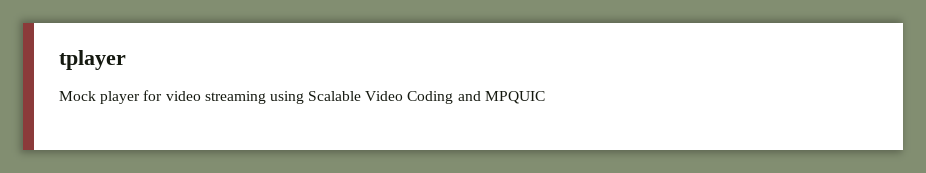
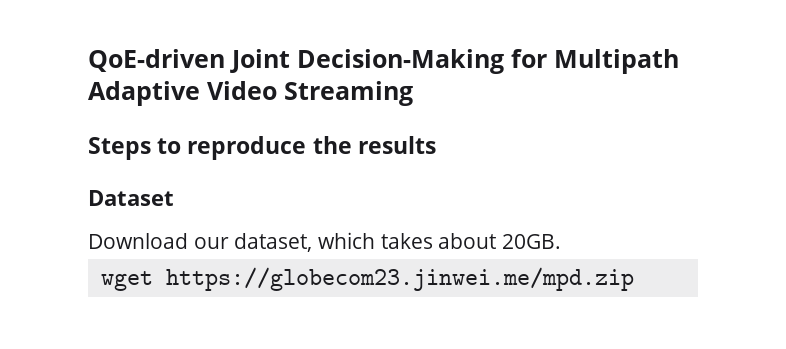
- tplayer
- Mock player for video streaming using Scalable Video Coding and MPQUIC
+ QoE-driven Joint Decision-Making for Multipath Adaptive Video Streaming
+ Steps to reproduce the results
+ Dataset
+ Download our dataset, which takes about 20GB.
+ wget https://globecom23.jinwei.me/mpd.zip

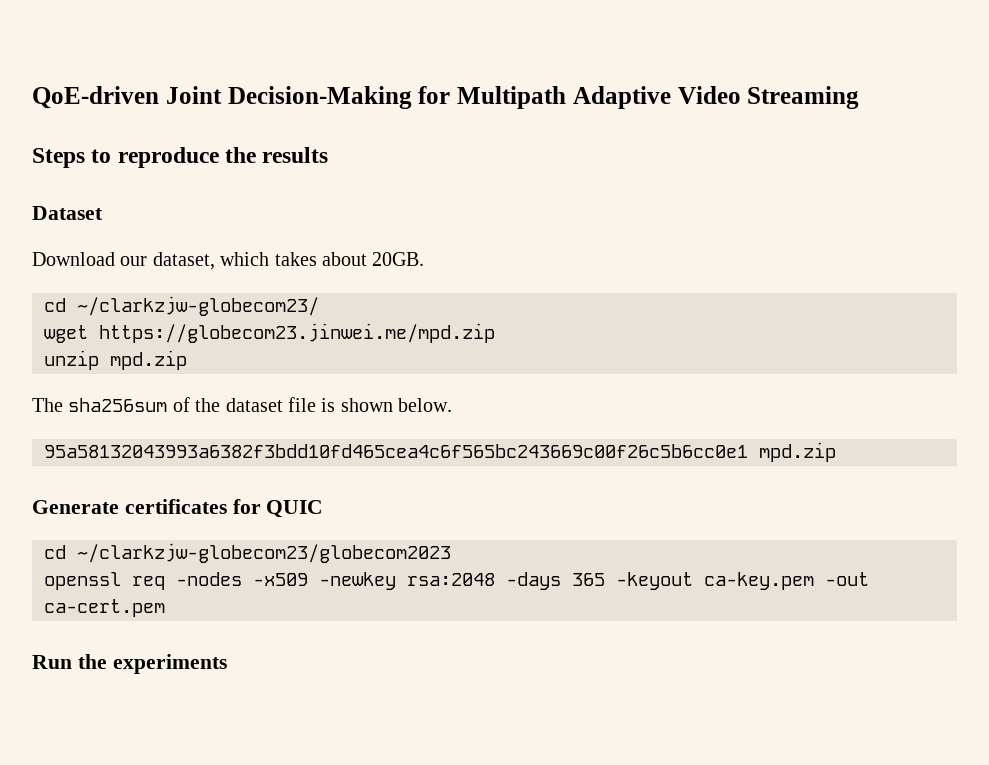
+ cd ~/clarkzjw-globecom23/
+ unzip mpd.zip
+ The sha256sum of the dataset file is shown below.
+ 95a58132043993a6382f3bdd10fd465cea4c6f565bc243669c00f26c5b6cc0e1 mpd.zip
+ Generate certificates for QUIC
+ cd ~/clarkzjw-globecom23/globecom2023
+ openssl req -nodes -x509 -newkey rsa:2048 -days 365 -keyout ca-key.pem -out ca-cert.pem
+ Run the experiments

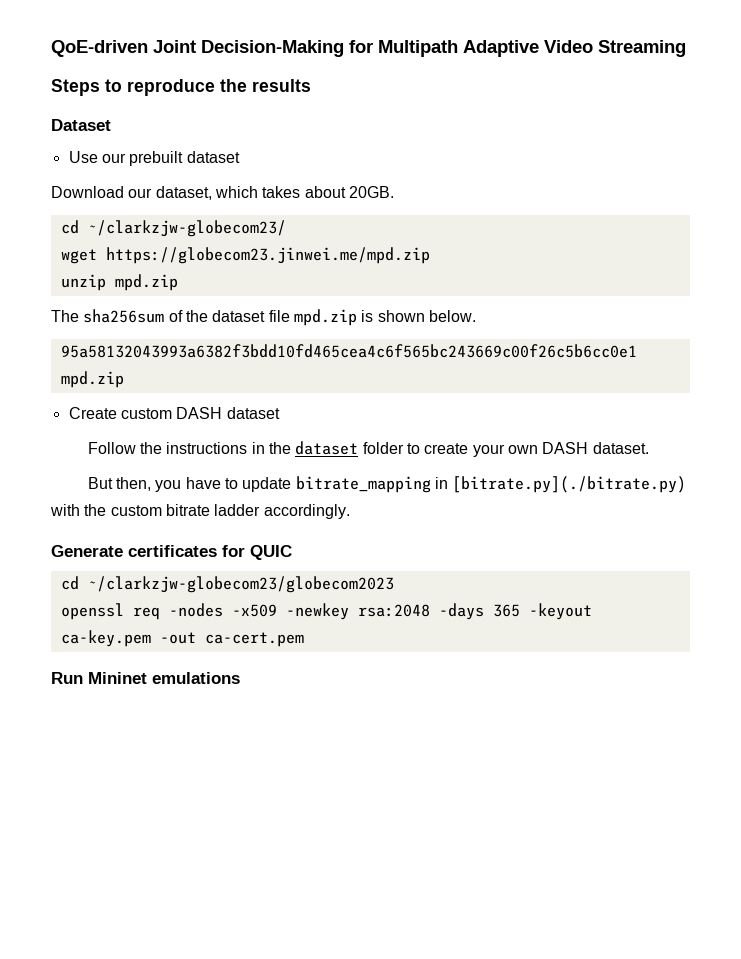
+ Use our prebuilt dataset
- The sha256sum of the dataset file is shown below.
+ The sha256sum of the dataset file mpd.zip is shown below.
+ Create custom DASH dataset
+ Follow the instructions in the dataset folder to create your own DASH dataset.
+ But then, you have to update bitrate_mapping in [bitrate.py](./bitrate.py) with the custom bitrate ladder accordingly.
- Run the experiments
+ Run Mininet emulations

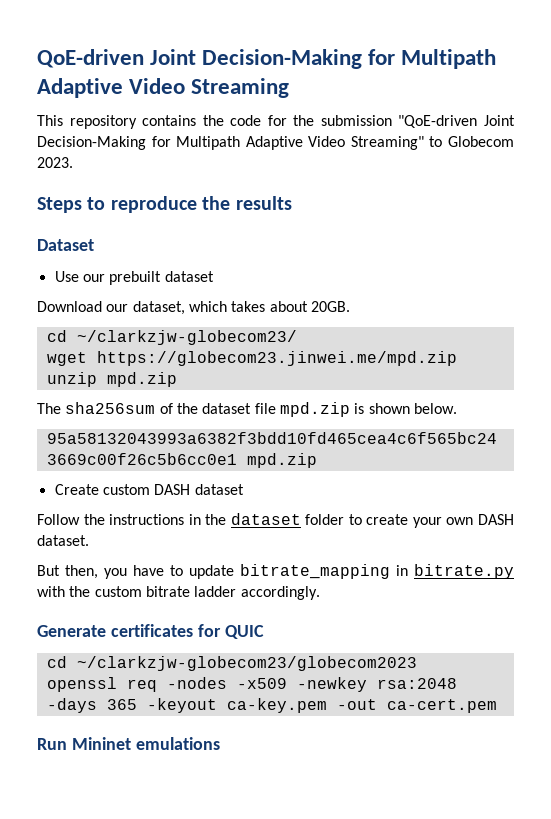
+ This repository contains the code for the submission "QoE-driven Joint Decision-Making for Multipath Adaptive Video Streaming" to Globecom 2023.
- But then, you have to update bitrate_mapping in [bitrate.py](./bitrate.py) with the custom bitrate ladder accordingly.
+ But then, you have to update bitrate_mapping in bitrate.py with the custom bitrate ladder accordingly.

